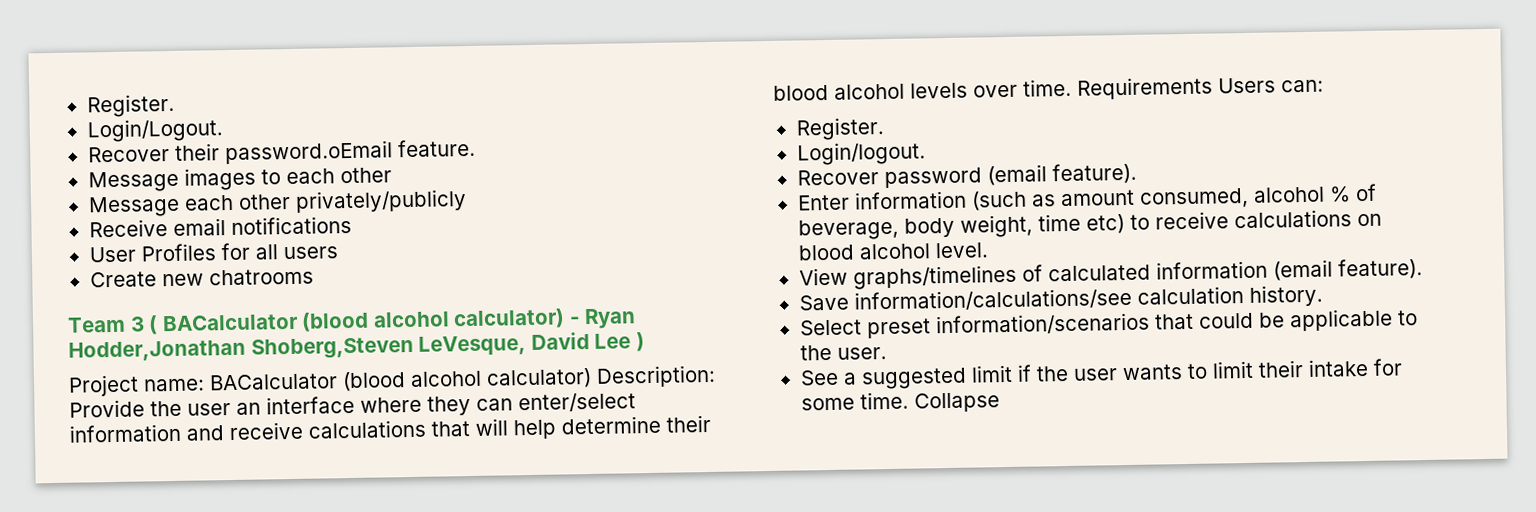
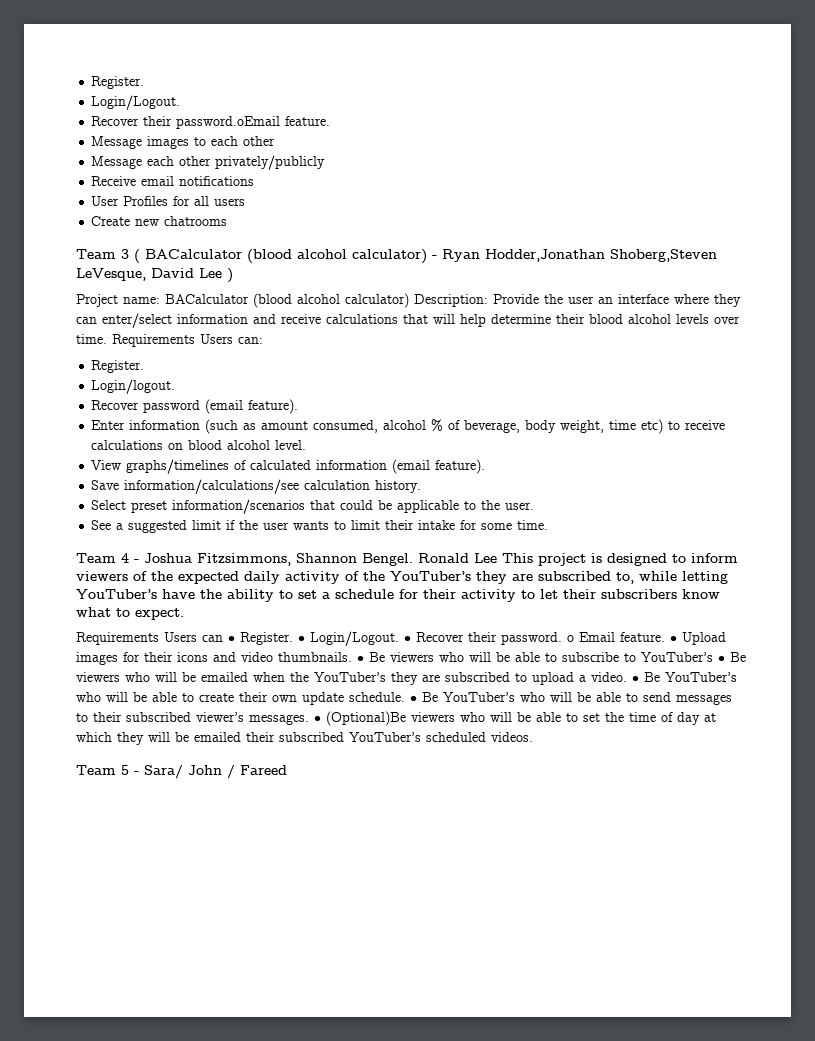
- See a suggested limit if the user wants to limit their intake for some time. Collapse
+ See a suggested limit if the user wants to limit their intake for some time.
+ Team 4 - Joshua Fitzsimmons, Shannon Bengel. Ronald Lee This project is designed to inform viewers of the expected daily activity of the YouTuber’s they are subscribed to, while letting YouTuber’s have the ability to set a schedule for their activity to let their subscribers know what to expect.
+ Requirements Users can • Register. • Login/Logout. • Recover their password. o Email feature. • Upload images for their icons and video thumbnails. • Be viewers who will be able to subscribe to YouTuber’s • Be viewers who will be emailed when the YouTuber’s they are subscribed to upload a video. • Be YouTuber’s who will be able to create their own update schedule. • Be YouTuber’s who will be able to send messages to their subscribed viewer’s messages. • (Optional)Be viewers who will be able to set the time of day at which they will be emailed their subscribed YouTuber’s scheduled videos.
+ Team 5 - Sara/ John / Fareed

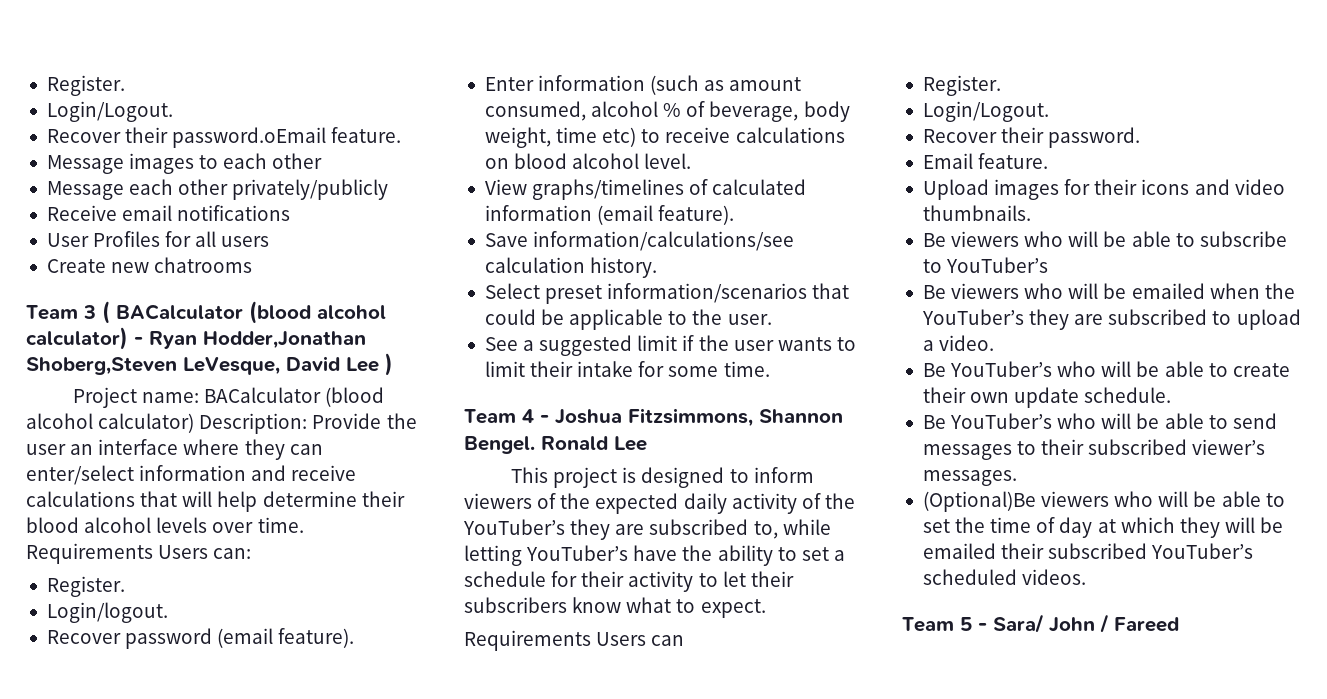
- Ronald Lee This project is designed to inform viewers of the expected daily activity of the YouTuber’s they are subscribed to, while letting YouTuber’s have the ability to set a schedule for their activity to let their subscribers know what to expect.
+ Ronald Lee
+ This project is designed to inform viewers of the expected daily activity of the YouTuber’s they are subscribed to, while letting YouTuber’s have the ability to set a schedule for their activity to let their subscribers know what to expect.
- Requirements Users can • Register. • Login/Logout. • Recover their password. o Email feature. • Upload images for their icons and video thumbnails. • Be viewers who will be able to subscribe to YouTuber’s • Be viewers who will be emailed when the YouTuber’s they are subscribed to upload a video. • Be YouTuber’s who will be able to create their own update schedule. • Be YouTuber’s who will be able to send messages to their subscribed viewer’s messages. • (Optional)Be viewers who will be able to set the time of day at which they will be emailed their subscribed YouTuber’s scheduled videos.
+ Requirements Users can
+ Register.
+ Login/Logout.
+ Recover their password.
+ Email feature.
+ Upload images for their icons and video thumbnails.
+ Be viewers who will be able to subscribe to YouTuber’s
+ Be viewers who will be emailed when the YouTuber’s they are subscribed to upload a video.
+ Be YouTuber’s who will be able to create their own update schedule.
+ Be YouTuber’s who will be able to send messages to their subscribed viewer’s messages.
+ (Optional)Be viewers who will be able to set the time of day at which they will be emailed their subscribed YouTuber’s scheduled videos.

